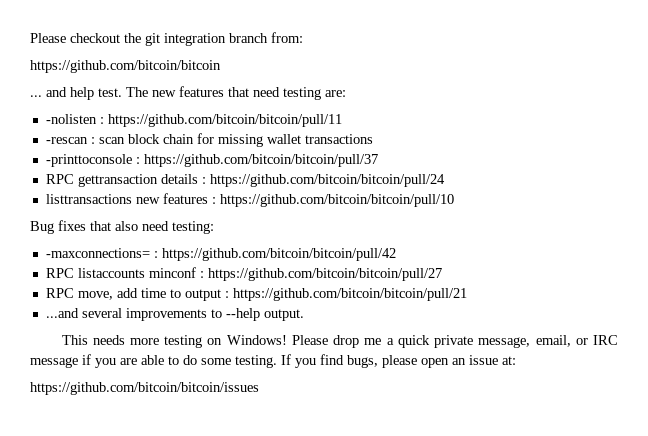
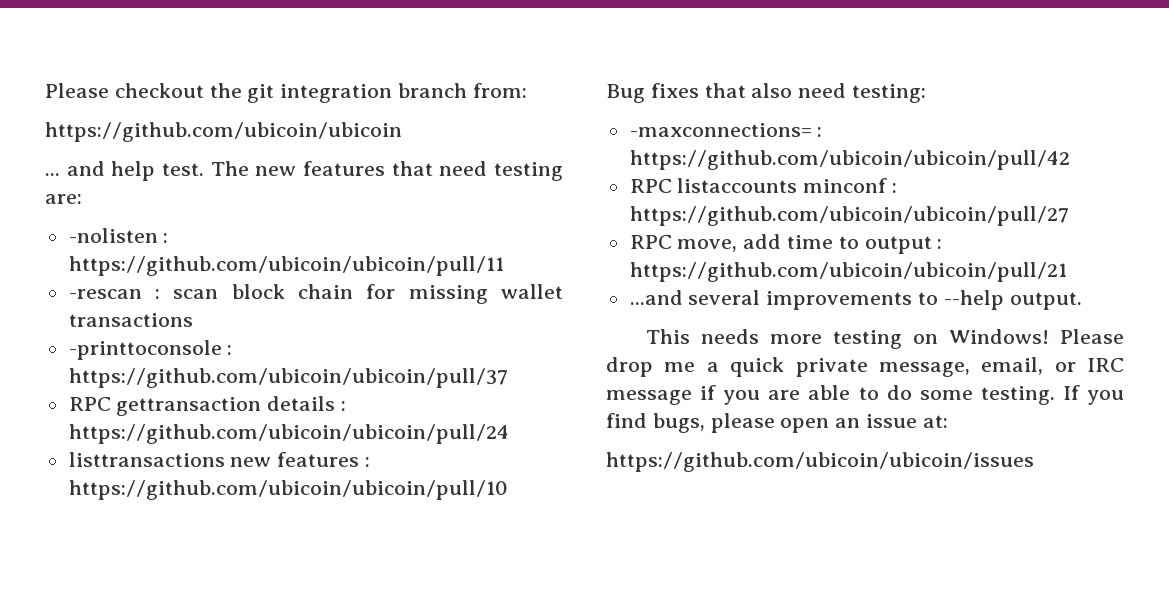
- https://github.com/bitcoin/bitcoin
+ https://github.com/ubicoin/ubicoin
- -nolisten : https://github.com/bitcoin/bitcoin/pull/11
+ -nolisten : https://github.com/ubicoin/ubicoin/pull/11
- -printtoconsole : https://github.com/bitcoin/bitcoin/pull/37
+ -printtoconsole : https://github.com/ubicoin/ubicoin/pull/37
- RPC gettransaction details : https://github.com/bitcoin/bitcoin/pull/24
+ RPC gettransaction details : https://github.com/ubicoin/ubicoin/pull/24
- listtransactions new features : https://github.com/bitcoin/bitcoin/pull/10
+ listtransactions new features : https://github.com/ubicoin/ubicoin/pull/10
- -maxconnections= : https://github.com/bitcoin/bitcoin/pull/42
+ -maxconnections= : https://github.com/ubicoin/ubicoin/pull/42
- RPC listaccounts minconf : https://github.com/bitcoin/bitcoin/pull/27
+ RPC listaccounts minconf : https://github.com/ubicoin/ubicoin/pull/27
- RPC move, add time to output : https://github.com/bitcoin/bitcoin/pull/21
+ RPC move, add time to output : https://github.com/ubicoin/ubicoin/pull/21
- https://github.com/bitcoin/bitcoin/issues
+ https://github.com/ubicoin/ubicoin/issues

